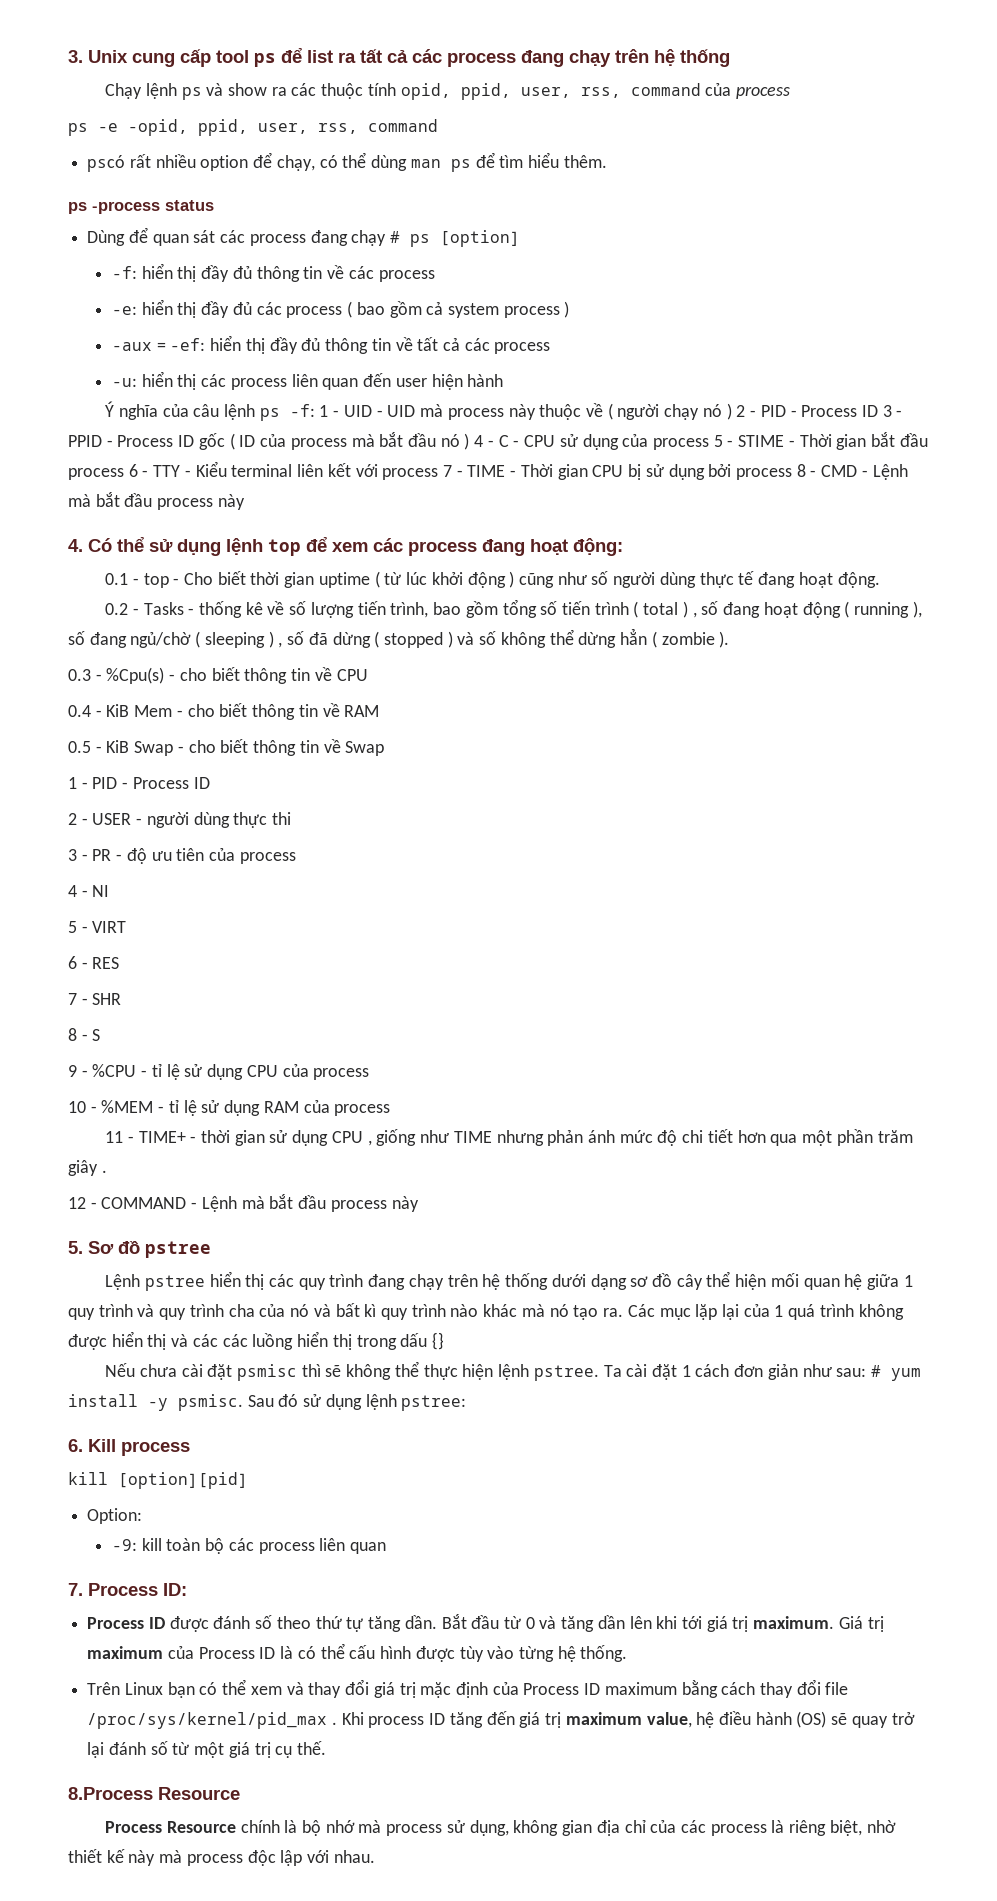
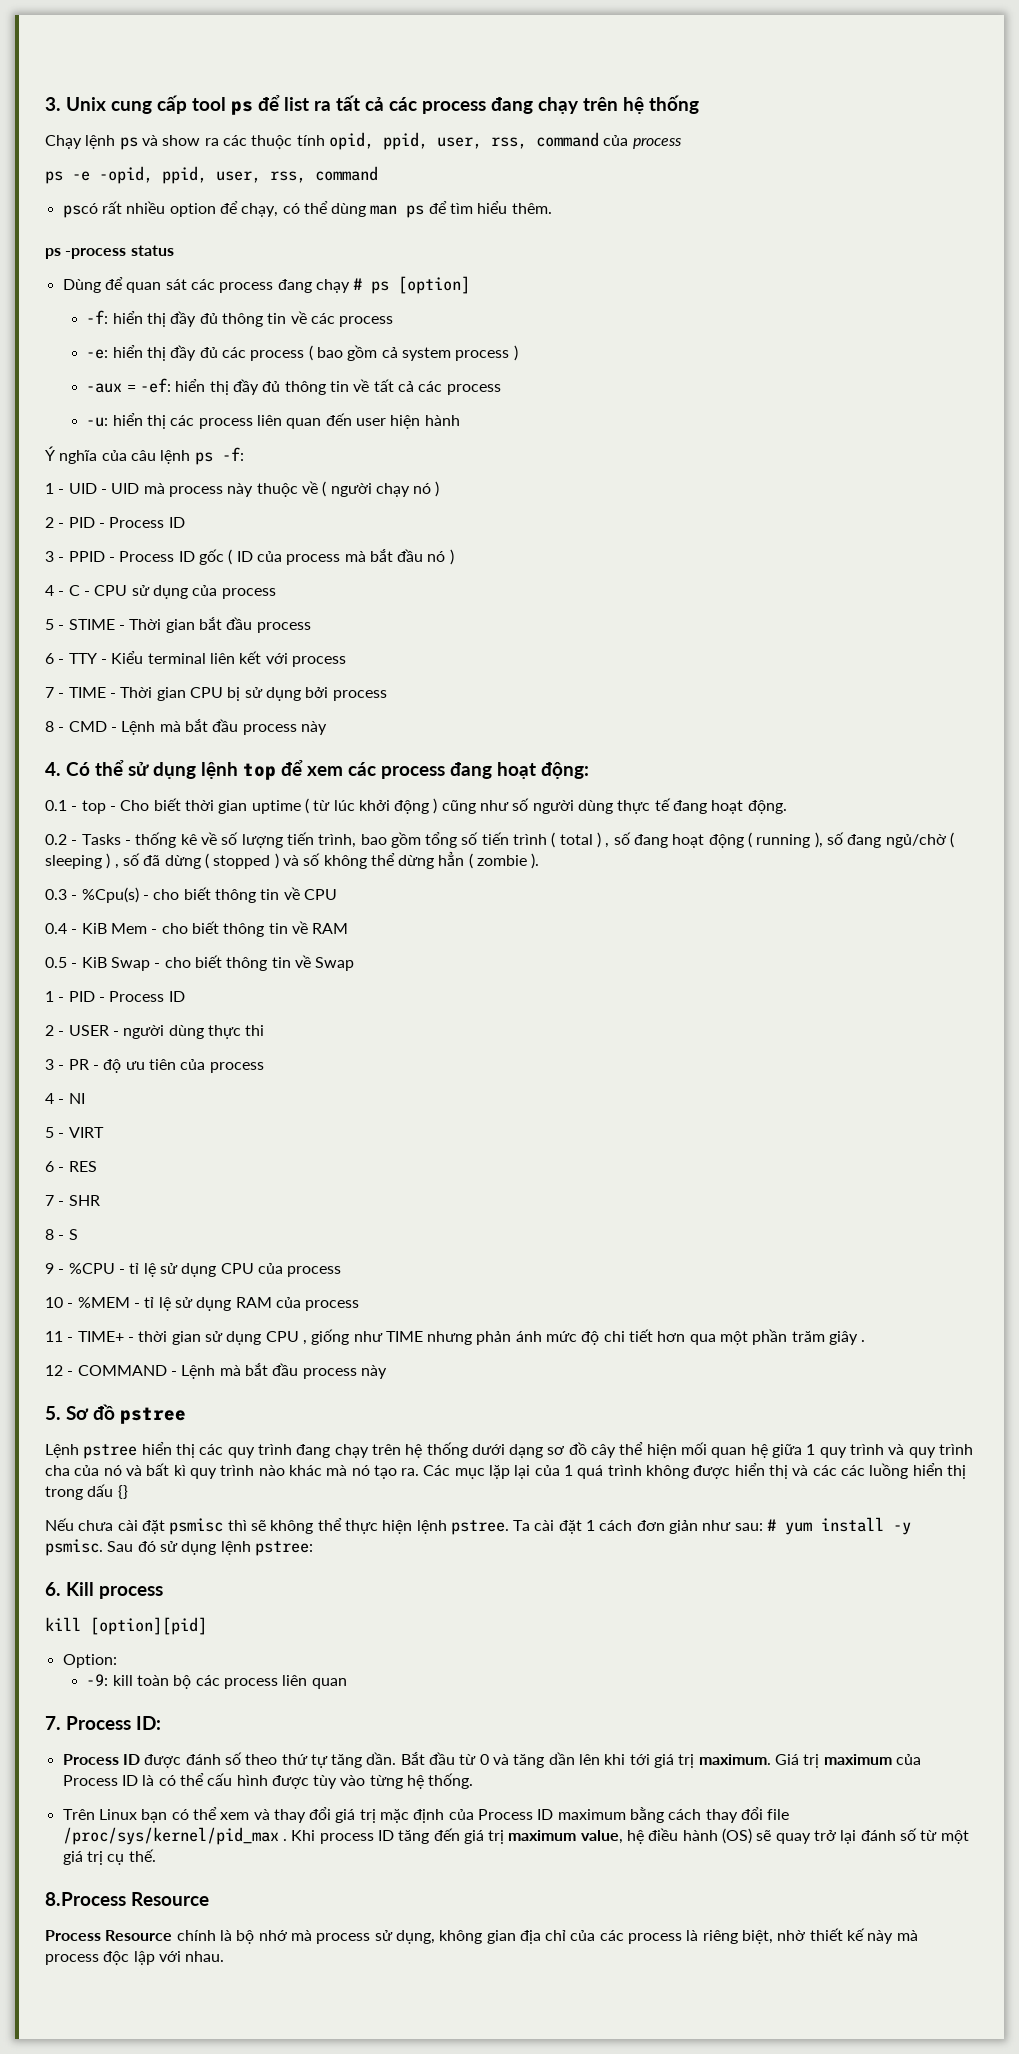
- Ý nghĩa của câu lệnh ps -f: 1 - UID - UID mà process này thuộc về ( người chạy nó ) 2 - PID - Process ID 3 - PPID - Process ID gốc ( ID của process mà bắt đầu nó ) 4 - C - CPU sử dụng của process 5 - STIME - Thời gian bắt đầu process 6 - TTY - Kiểu terminal liên kết với process 7 - TIME - Thời gian CPU bị sử dụng bởi process 8 - CMD - Lệnh mà bắt đầu process này
+ Ý nghĩa của câu lệnh ps -f:
+ 1 - UID - UID mà process này thuộc về ( người chạy nó )
+ 2 - PID - Process ID
+ 3 - PPID - Process ID gốc ( ID của process mà bắt đầu nó )
+ 4 - C - CPU sử dụng của process
+ 5 - STIME - Thời gian bắt đầu process
+ 6 - TTY - Kiểu terminal liên kết với process
+ 7 - TIME - Thời gian CPU bị sử dụng bởi process
+ 8 - CMD - Lệnh mà bắt đầu process này

